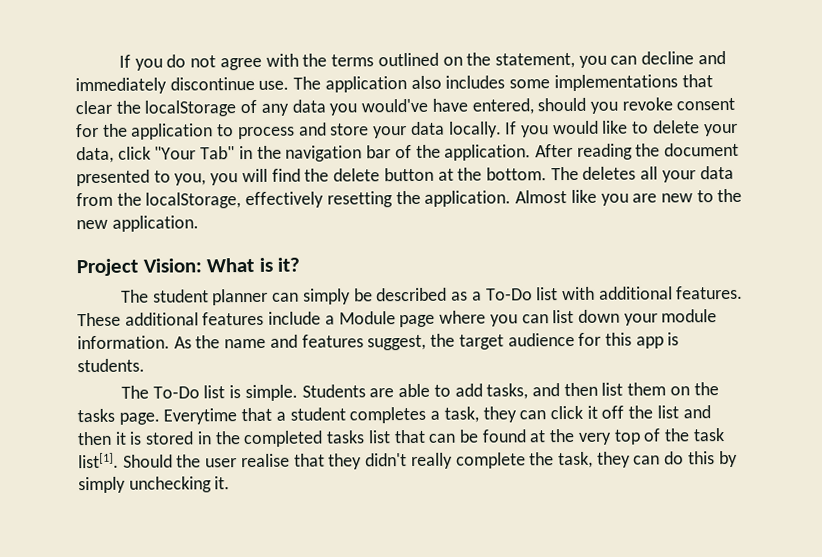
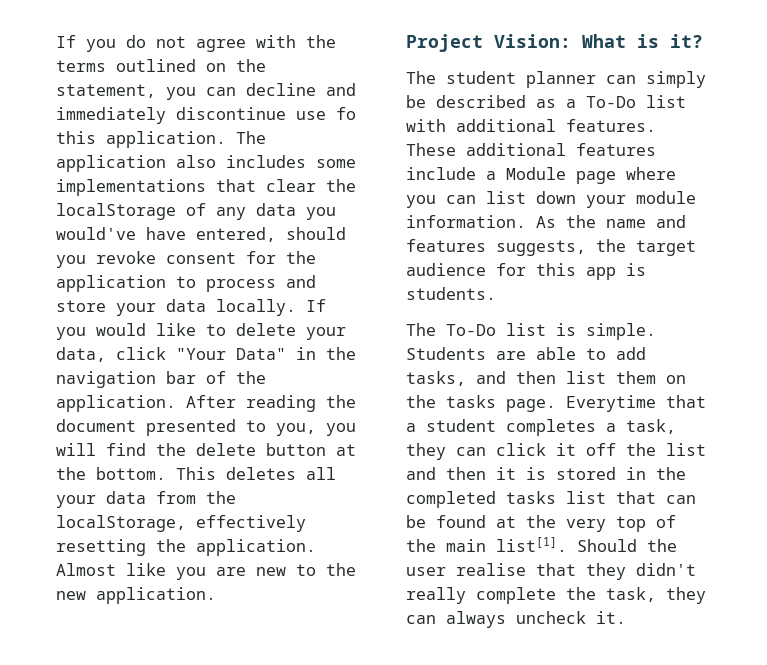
- If you do not agree with the terms outlined on the statement, you can decline and immediately discontinue use.
+ If you do not agree with the terms outlined on the statement, you can decline and immediately discontinue use fo this application.
- If you would like to delete your data, click "Your Tab" in the navigation bar of the application.
+ If you would like to delete your data, click "Your Data" in the navigation bar of the application.
- The deletes all your data from the localStorage, effectively resetting the application.
+ This deletes all your data from the localStorage, effectively resetting the application.
- As the name and features suggest, the target audience for this app is students.
+ As the name and features suggests, the target audience for this app is students.
- Everytime that a student completes a task, they can click it off the list and then it is stored in the completed tasks list that can be found at the very top of the task list[1].
+ Everytime that a student completes a task, they can click it off the list and then it is stored in the completed tasks list that can be found at the very top of the main list[1].
- Should the user realise that they didn't really complete the task, they can do this by simply unchecking it.
+ Should the user realise that they didn't really complete the task, they can always uncheck it.

